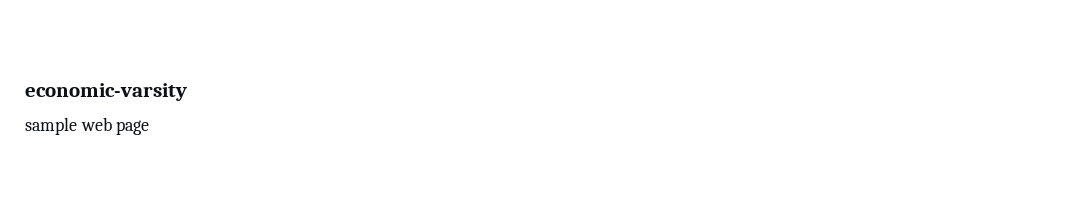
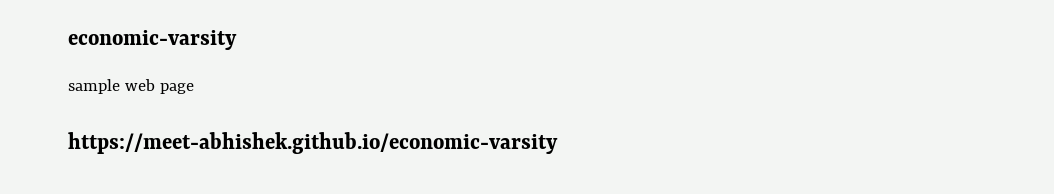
+ https://meet-abhishek.github.io/economic-varsity

